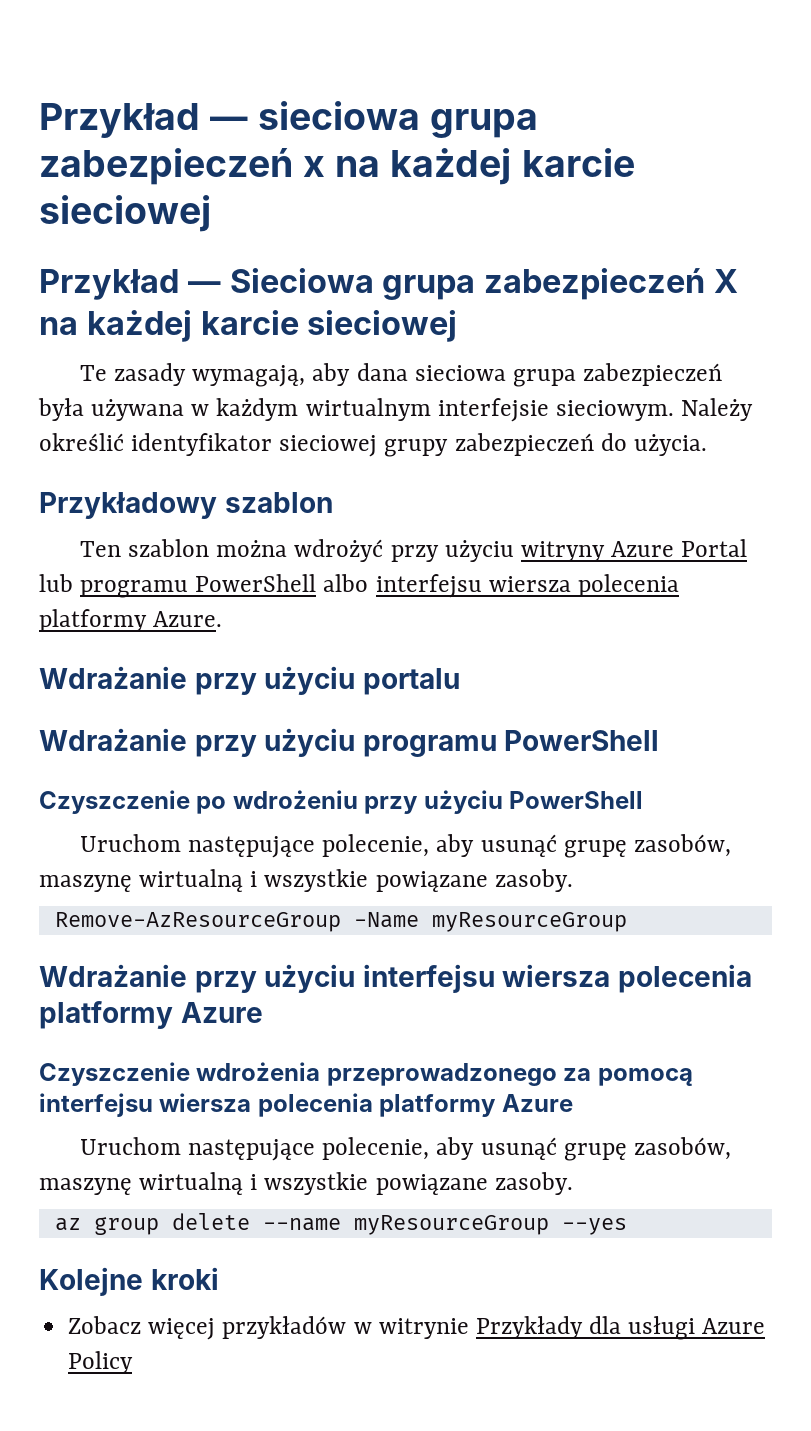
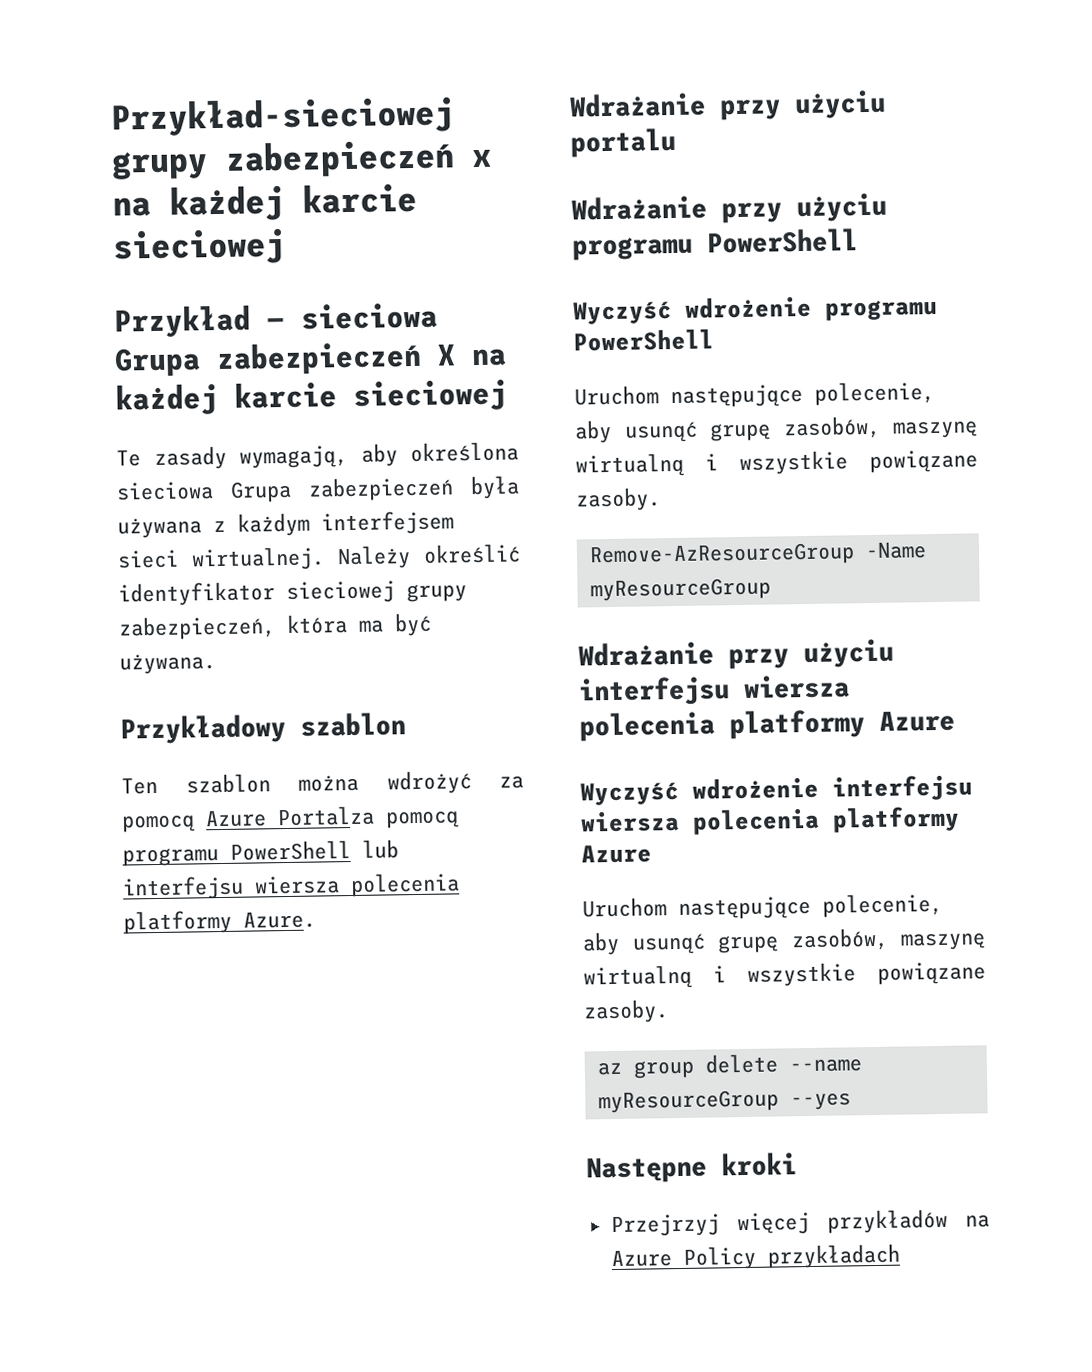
- Przykład — sieciowa grupa zabezpieczeń x na każdej karcie sieciowej
+ Przykład-sieciowej grupy zabezpieczeń x na każdej karcie sieciowej
- Przykład — Sieciowa grupa zabezpieczeń X na każdej karcie sieciowej
+ Przykład — sieciowa Grupa zabezpieczeń X na każdej karcie sieciowej
- Te zasady wymagają, aby dana sieciowa grupa zabezpieczeń była używana w każdym wirtualnym interfejsie sieciowym.
+ Te zasady wymagają, aby określona sieciowa Grupa zabezpieczeń była używana z każdym interfejsem sieci wirtualnej.
- Należy określić identyfikator sieciowej grupy zabezpieczeń do użycia.
+ Należy określić identyfikator sieciowej grupy zabezpieczeń, która ma być używana.
- Ten szablon można wdrożyć przy użyciu witryny Azure Portal lub programu PowerShell albo interfejsu wiersza polecenia platformy Azure.
+ Ten szablon można wdrożyć za pomocą Azure Portalza pomocą programu PowerShell lub interfejsu wiersza polecenia platformy Azure.
- Czyszczenie po wdrożeniu przy użyciu PowerShell
+ Wyczyść wdrożenie programu PowerShell
- Czyszczenie wdrożenia przeprowadzonego za pomocą interfejsu wiersza polecenia platformy Azure
+ Wyczyść wdrożenie interfejsu wiersza polecenia platformy Azure
- Kolejne kroki
+ Następne kroki
- Zobacz więcej przykładów w witrynie Przykłady dla usługi Azure Policy
+ Przejrzyj więcej przykładów na Azure Policy przykładach

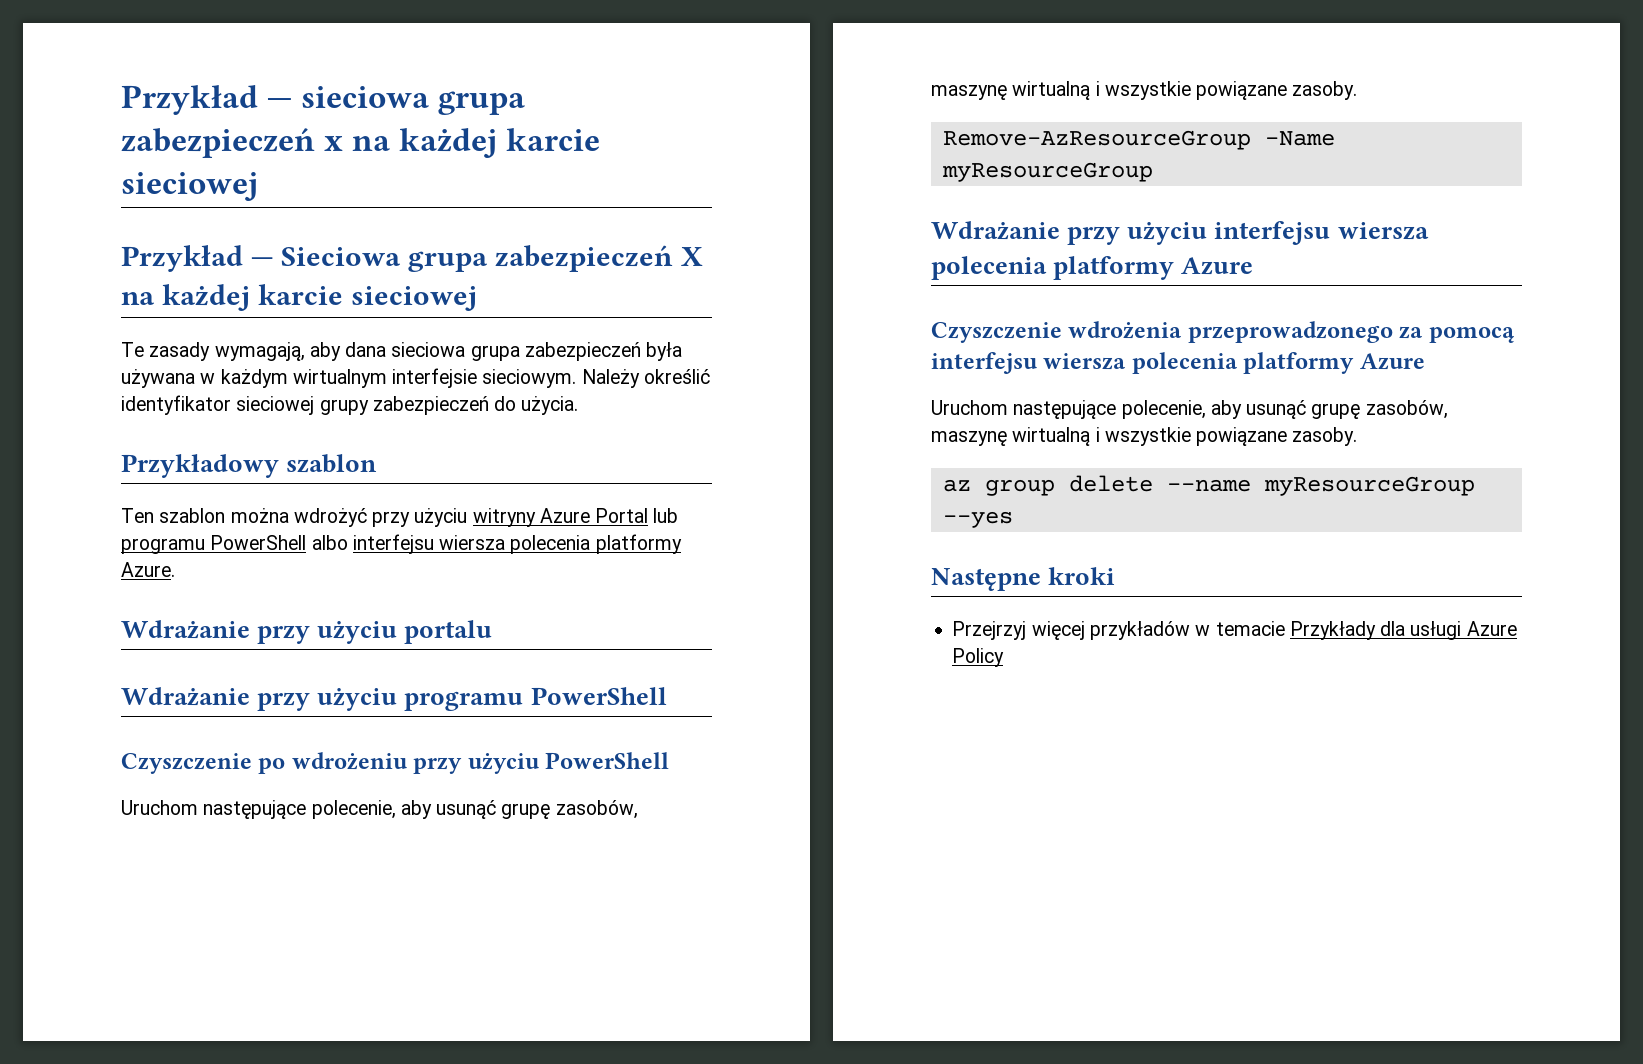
- Przykład-sieciowej grupy zabezpieczeń x na każdej karcie sieciowej
+ Przykład — sieciowa grupa zabezpieczeń x na każdej karcie sieciowej
- Przykład — sieciowa Grupa zabezpieczeń X na każdej karcie sieciowej
+ Przykład — Sieciowa grupa zabezpieczeń X na każdej karcie sieciowej
- Te zasady wymagają, aby określona sieciowa Grupa zabezpieczeń była używana z każdym interfejsem sieci wirtualnej.
+ Te zasady wymagają, aby dana sieciowa grupa zabezpieczeń była używana w każdym wirtualnym interfejsie sieciowym.
- Należy określić identyfikator sieciowej grupy zabezpieczeń, która ma być używana.
+ Należy określić identyfikator sieciowej grupy zabezpieczeń do użycia.
- Ten szablon można wdrożyć za pomocą Azure Portalza pomocą programu PowerShell lub interfejsu wiersza polecenia platformy Azure.
+ Ten szablon można wdrożyć przy użyciu witryny Azure Portal lub programu PowerShell albo interfejsu wiersza polecenia platformy Azure.
- Wyczyść wdrożenie programu PowerShell
+ Czyszczenie po wdrożeniu przy użyciu PowerShell
- Wyczyść wdrożenie interfejsu wiersza polecenia platformy Azure
+ Czyszczenie wdrożenia przeprowadzonego za pomocą interfejsu wiersza polecenia platformy Azure
- Przejrzyj więcej przykładów na Azure Policy przykładach
+ Przejrzyj więcej przykładów w temacie Przykłady dla usługi Azure Policy

